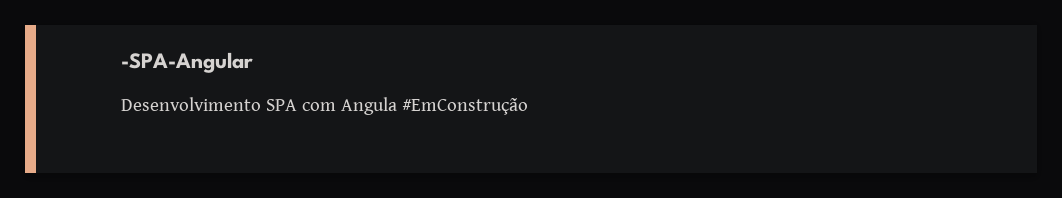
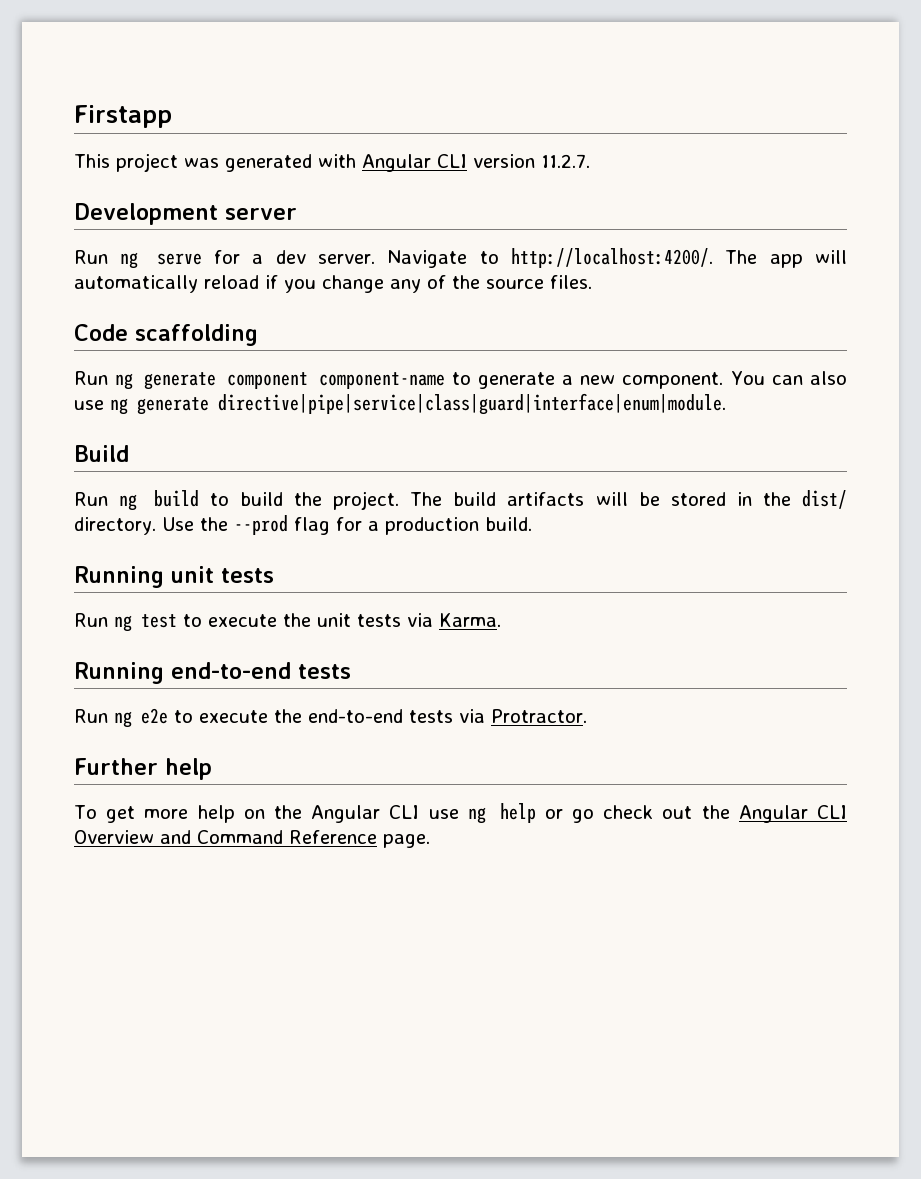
- -SPA-Angular
- Desenvolvimento SPA com Angula #EmConstrução
+ Firstapp
+ This project was generated with Angular CLI version 11.2.7.
+ Development server
+ Run ng serve for a dev server. Navigate to http://localhost:4200/. The app will automatically reload if you change any of the source files.
+ Code scaffolding
+ Run ng generate component component-name to generate a new component. You can also use ng generate directive|pipe|service|class|guard|interface|enum|module.
+ Build
+ Run ng build to build the project. The build artifacts will be stored in the dist/ directory. Use the --prod flag for a production build.
+ Running unit tests
+ Run ng test to execute the unit tests via Karma.
+ Running end-to-end tests
+ Run ng e2e to execute the end-to-end tests via Protractor.
+ Further help
+ To get more help on the Angular CLI use ng help or go check out the Angular CLI Overview and Command Reference page.

